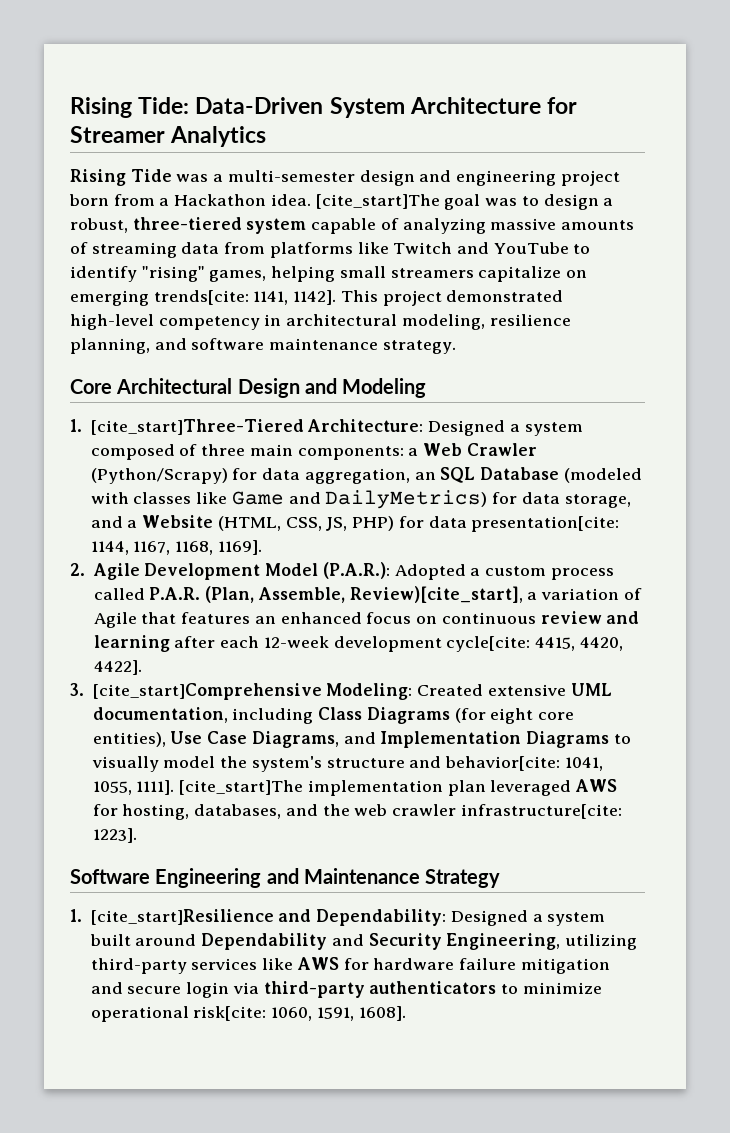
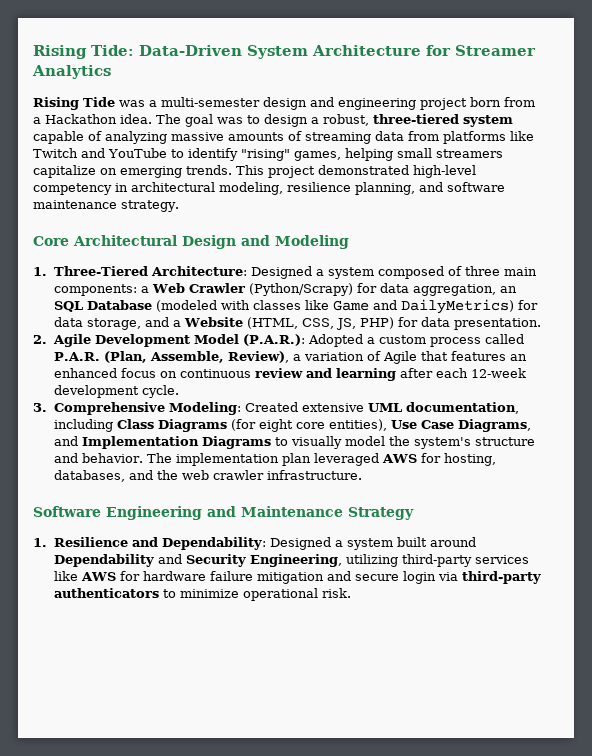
- [cite_start]The goal was to design a robust, three-tiered system capable of analyzing massive amounts of streaming data from platforms like Twitch and YouTube to identify "rising" games, helping small streamers capitalize on emerging trends[cite: 1141, 1142].
+ The goal was to design a robust, three-tiered system capable of analyzing massive amounts of streaming data from platforms like Twitch and YouTube to identify "rising" games, helping small streamers capitalize on emerging trends.
- 1. [cite_start]Three-Tiered Architecture: Designed a system composed of three main components: a Web Crawler (Python/Scrapy) for data aggregation, an SQL Database (modeled with classes like Game and DailyMetrics) for data storage, and a Website (HTML, CSS, JS, PHP) for data presentation[cite: 1144, 1167, 1168, 1169].
+ 1. Three-Tiered Architecture: Designed a system composed of three main components: a Web Crawler (Python/Scrapy) for data aggregation, an SQL Database (modeled with classes like Game and DailyMetrics) for data storage, and a Website (HTML, CSS, JS, PHP) for data presentation.
- 2. Agile Development Model (P.A.R.): Adopted a custom process called P.A.R. (Plan, Assemble, Review)[cite_start], a variation of Agile that features an enhanced focus on continuous review and learning after each 12-week development cycle[cite: 4415, 4420, 4422].
+ 2. Agile Development Model (P.A.R.): Adopted a custom process called P.A.R. (Plan, Assemble, Review), a variation of Agile that features an enhanced focus on continuous review and learning after each 12-week development cycle.
- 3. [cite_start]Comprehensive Modeling: Created extensive UML documentation, including Class Diagrams (for eight core entities), Use Case Diagrams, and Implementation Diagrams to visually model the system's structure and behavior[cite: 1041, 1055, 1111]. [cite_start]The implementation plan leveraged AWS for hosting, databases, and the web crawler infrastructure[cite: 1223].
+ 3. Comprehensive Modeling: Created extensive UML documentation, including Class Diagrams (for eight core entities), Use Case Diagrams, and Implementation Diagrams to visually model the system's structure and behavior. The implementation plan leveraged AWS for hosting, databases, and the web crawler infrastructure.
- 1. [cite_start]Resilience and Dependability: Designed a system built around Dependability and Security Engineering, utilizing third-party services like AWS for hardware failure mitigation and secure login via third-party authenticators to minimize operational risk[cite: 1060, 1591, 1608].
+ 1. Resilience and Dependability: Designed a system built around Dependability and Security Engineering, utilizing third-party services like AWS for hardware failure mitigation and secure login via third-party authenticators to minimize operational risk.

